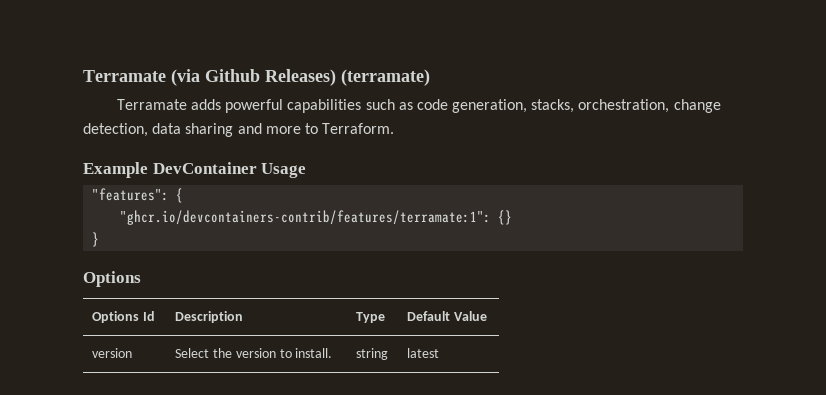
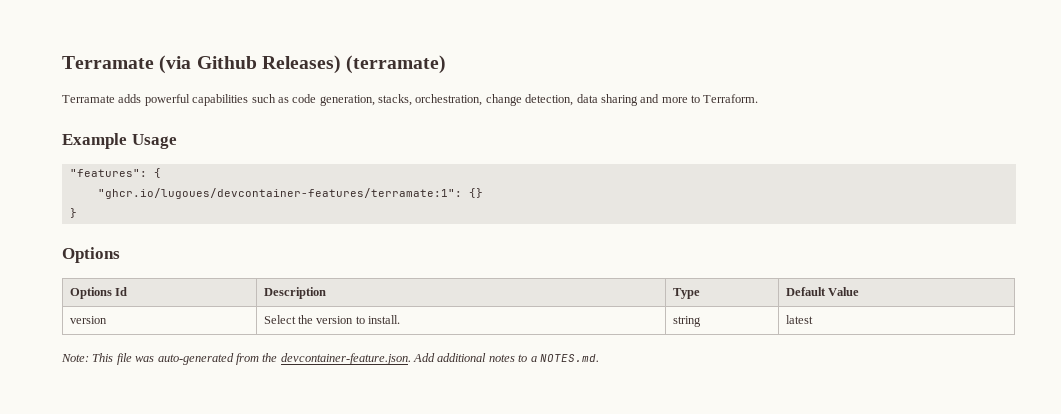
- Example DevContainer Usage
+ Example Usage
- "ghcr.io/devcontainers-contrib/features/terramate:1": {}
+ "ghcr.io/lugoues/devcontainer-features/terramate:1": {}
+ Note: This file was auto-generated from the devcontainer-feature.json. Add additional notes to a NOTES.md.

